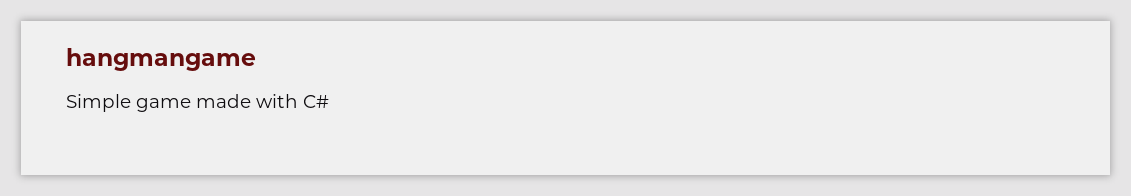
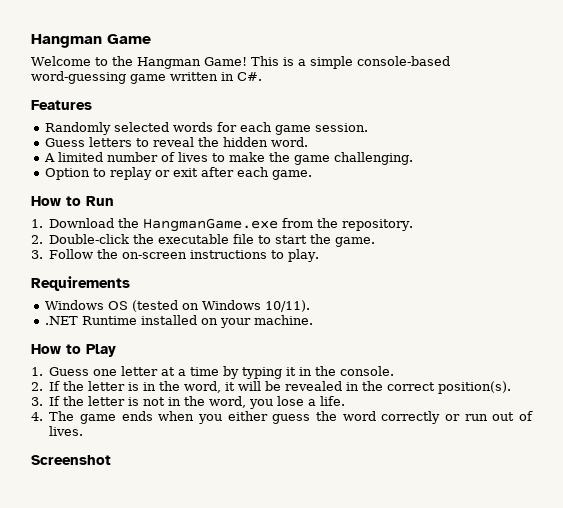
- hangmangame
- Simple game made with C#
+ Hangman Game
+ Welcome to the Hangman Game! This is a simple console-based word-guessing game written in C#.
+ Features
+ Randomly selected words for each game session.
+ Guess letters to reveal the hidden word.
+ A limited number of lives to make the game challenging.
+ Option to replay or exit after each game.
+ How to Run
+ 1. Download the HangmanGame.exe from the repository.
+ 2. Double-click the executable file to start the game.
+ 3. Follow the on-screen instructions to play.
+ Requirements
+ Windows OS (tested on Windows 10/11).
+ .NET Runtime installed on your machine.
+ How to Play
+ 1. Guess one letter at a time by typing it in the console.
+ 2. If the letter is in the word, it will be revealed in the correct position(s).
+ 3. If the letter is not in the word, you lose a life.
+ 4. The game ends when you either guess the word correctly or run out of lives.
+ Screenshot

